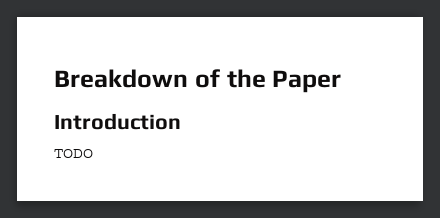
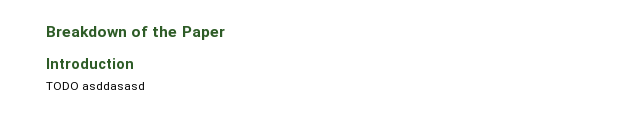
- TODO
+ TODO asddasasd

